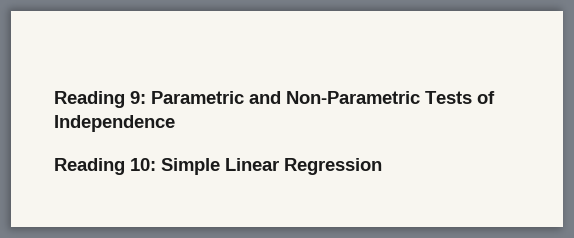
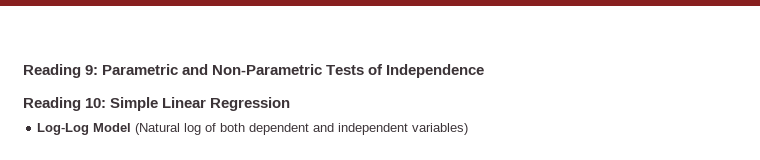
+ Log-Log Model (Natural log of both dependent and independent variables)

